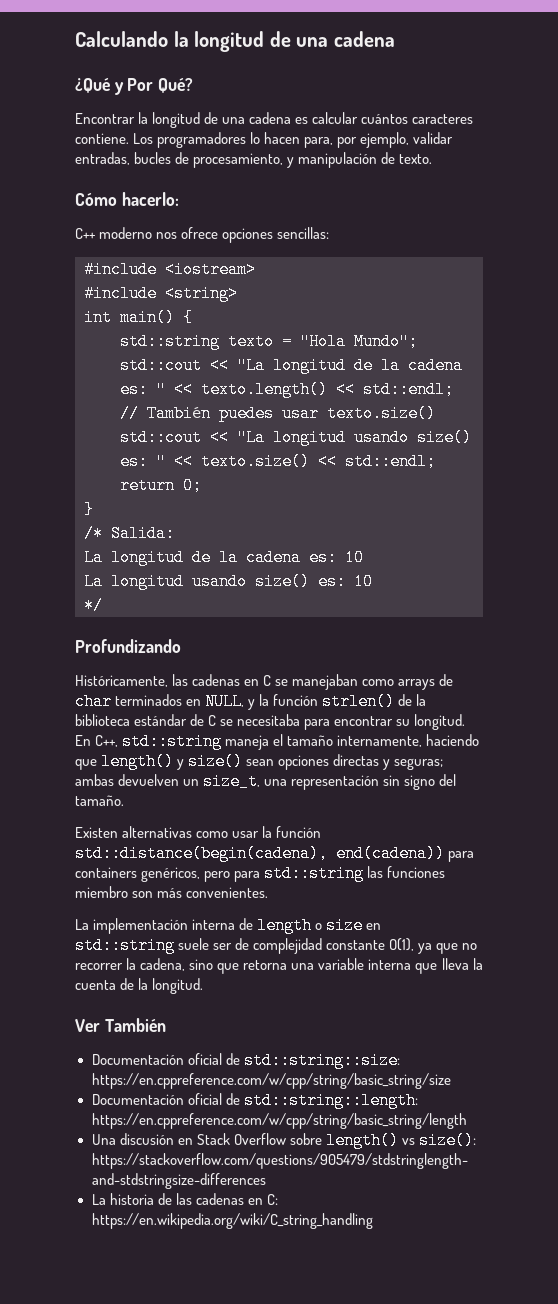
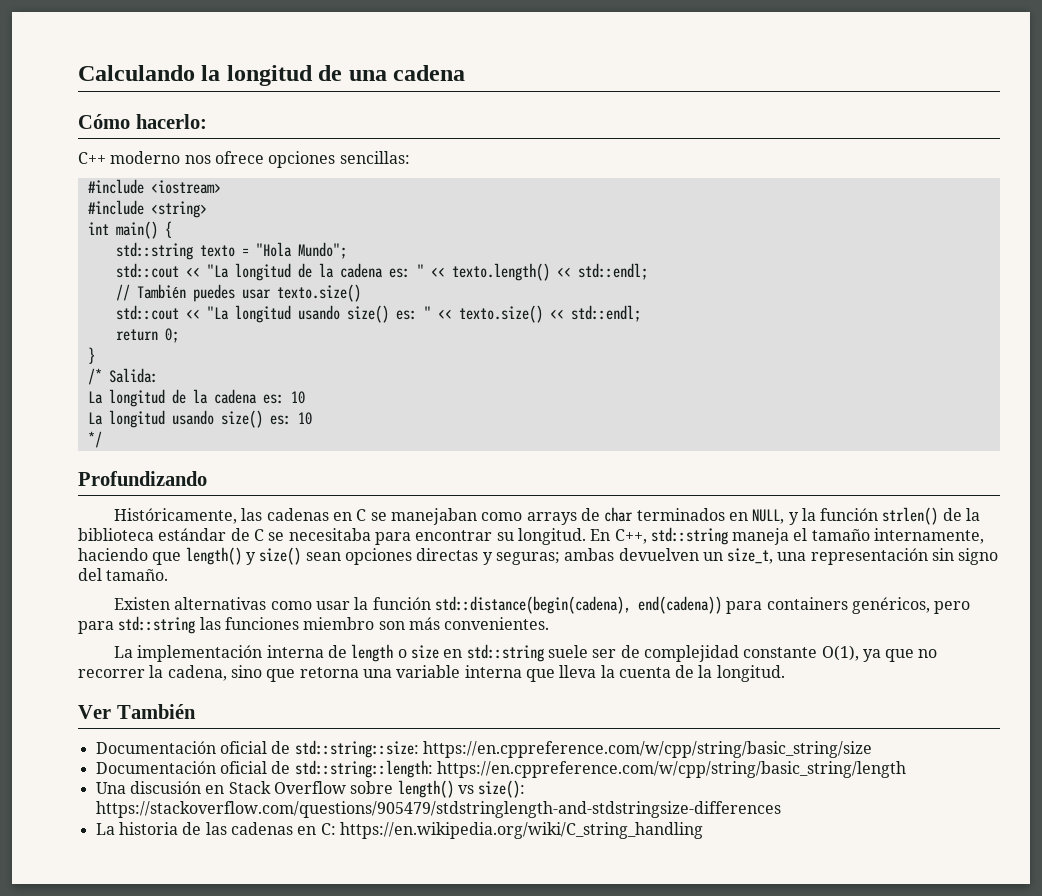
- ¿Qué y Por Qué?
- Encontrar la longitud de una cadena es calcular cuántos caracteres contiene. Los programadores lo hacen para, por ejemplo, validar entradas, bucles de procesamiento, y manipulación de texto.

